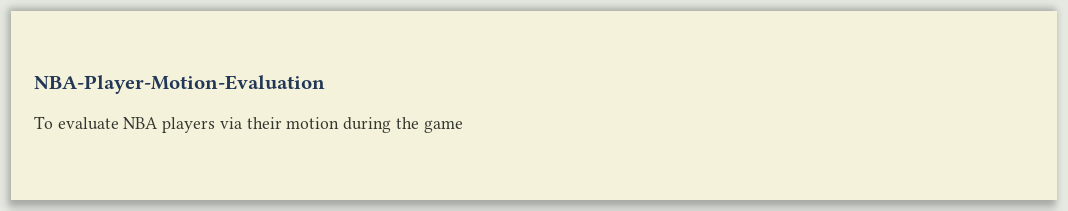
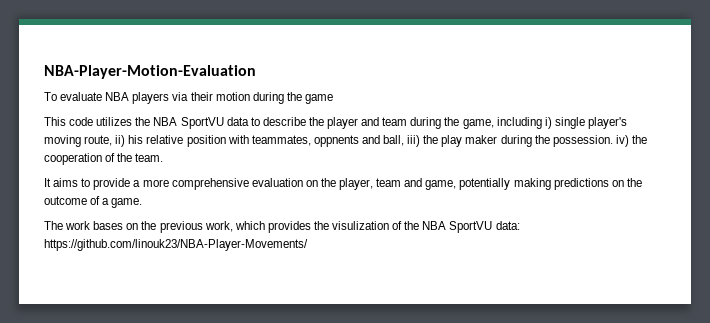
+ This code utilizes the NBA SportVU data to describe the player and team during the game, including i) single player's moving route, ii) his relative position with teammates, oppnents and ball, iii) the play maker during the possession. iv) the cooperation of the team.
+ It aims to provide a more comprehensive evaluation on the player, team and game, potentially making predictions on the outcome of a game.
+ The work bases on the previous work, which provides the visulization of the NBA SportVU data: https://github.com/linouk23/NBA-Player-Movements/

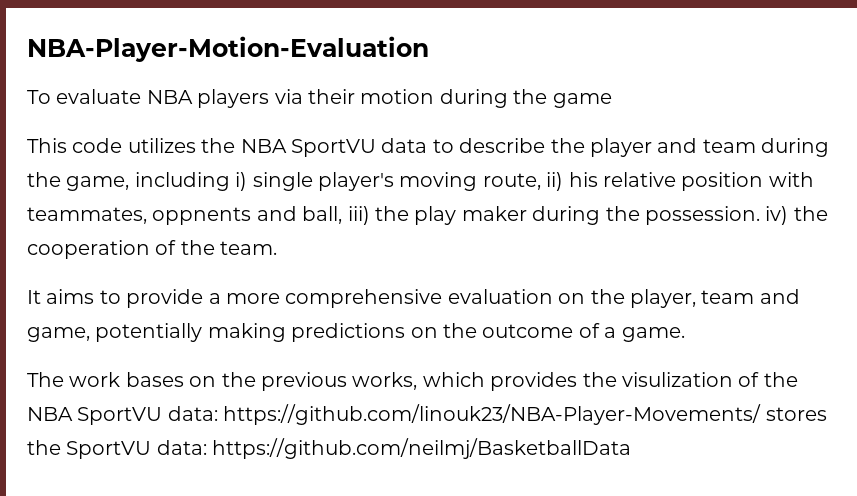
- The work bases on the previous work, which provides the visulization of the NBA SportVU data: https://github.com/linouk23/NBA-Player-Movements/
+ The work bases on the previous works, which provides the visulization of the NBA SportVU data: https://github.com/linouk23/NBA-Player-Movements/ stores the SportVU data: https://github.com/neilmj/BasketballData

